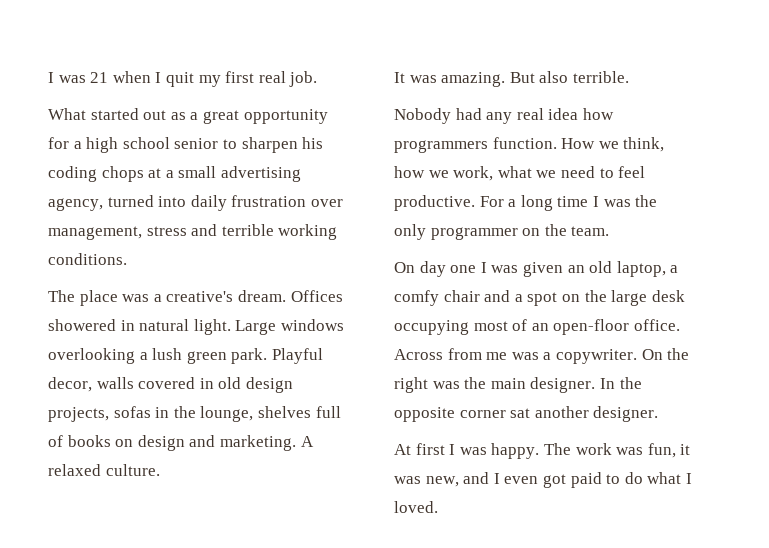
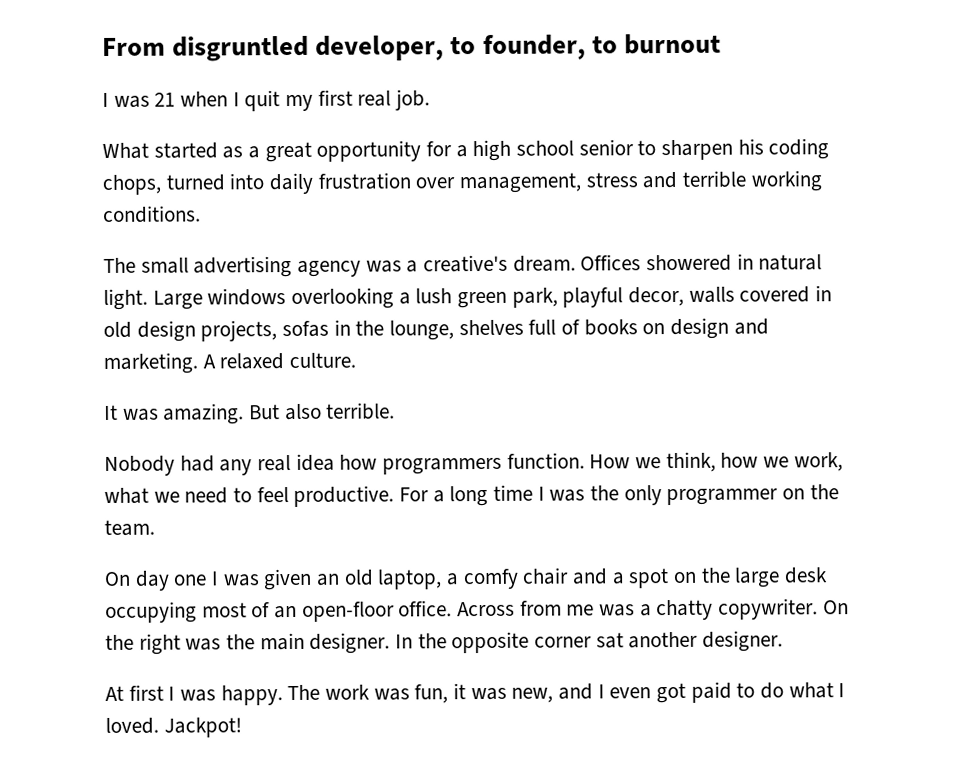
+ From disgruntled developer, to founder, to burnout
- What started out as a great opportunity for a high school senior to sharpen his coding chops at a small advertising agency, turned into daily frustration over management, stress and terrible working conditions.
+ What started as a great opportunity for a high school senior to sharpen his coding chops, turned into daily frustration over management, stress and terrible working conditions.
- The place was a creative's dream.
+ The small advertising agency was a creative's dream.
- Large windows overlooking a lush green park. Playful decor, walls covered in old design projects, sofas in the lounge, shelves full of books on design and marketing.
+ Large windows overlooking a lush green park, playful decor, walls covered in old design projects, sofas in the lounge, shelves full of books on design and marketing.
- Across from me was a copywriter.
+ Across from me was a chatty copywriter.
+ Jackpot!

